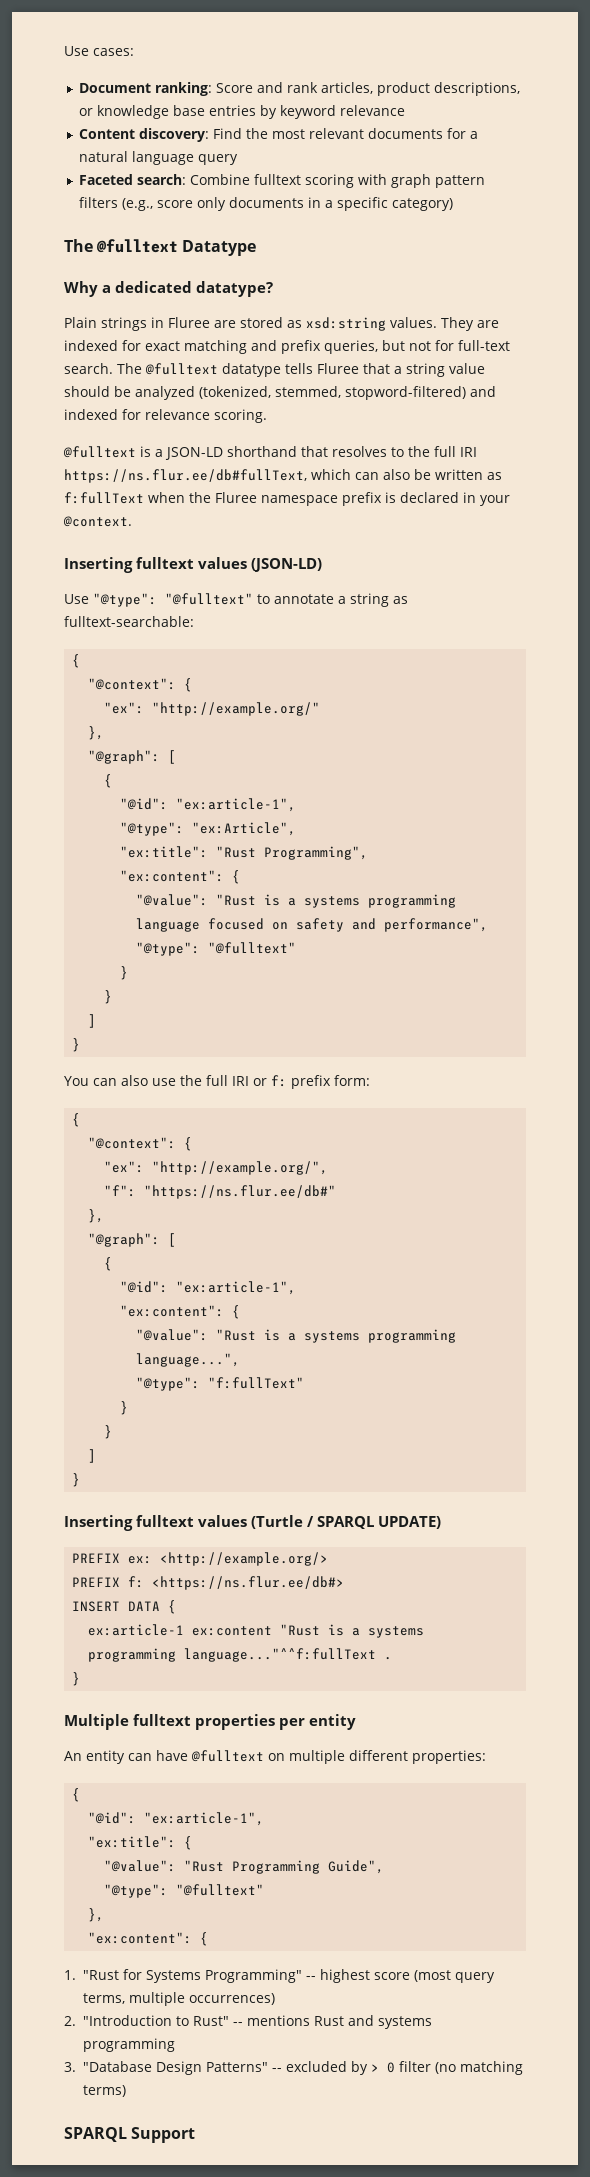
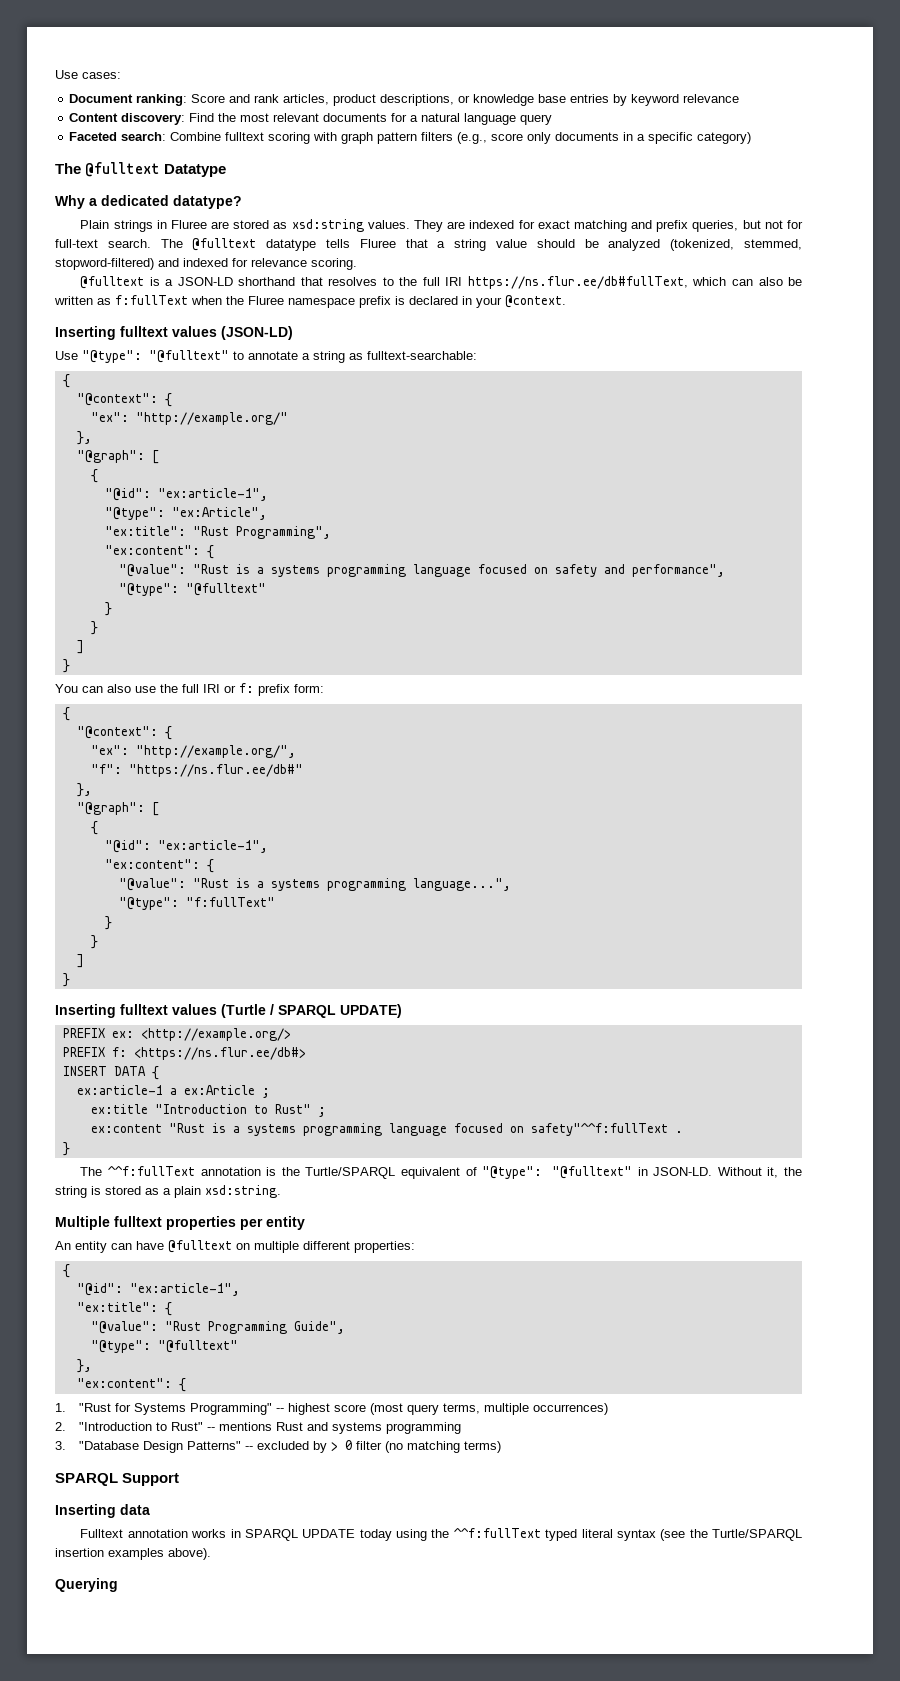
- ex:article-1 ex:content "Rust is a systems programming language..."^^f:fullText .
+ ex:article-1 a ex:Article ;
+ ex:title "Introduction to Rust" ;
+ ex:content "Rust is a systems programming language focused on safety"^^f:fullText .
  }
+ The ^^f:fullText annotation is the Turtle/SPARQL equivalent of "@type": "@fulltext" in JSON-LD. Without it, the string is stored as a plain xsd:string.
+ Inserting data
+ Fulltext annotation works in SPARQL UPDATE today using the ^^f:fullText typed literal syntax (see the Turtle/SPARQL insertion examples above).
+ Querying

